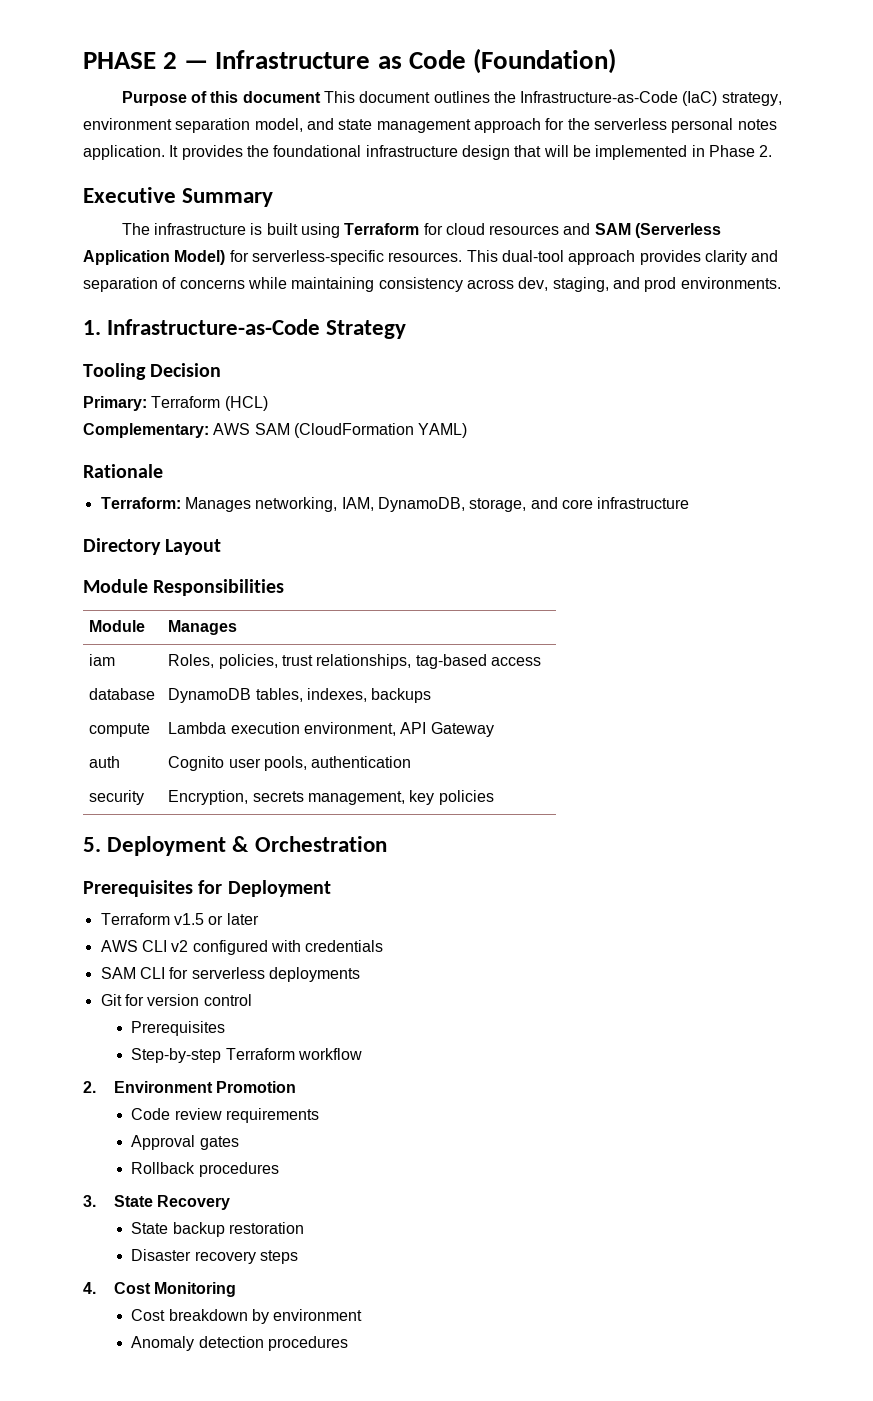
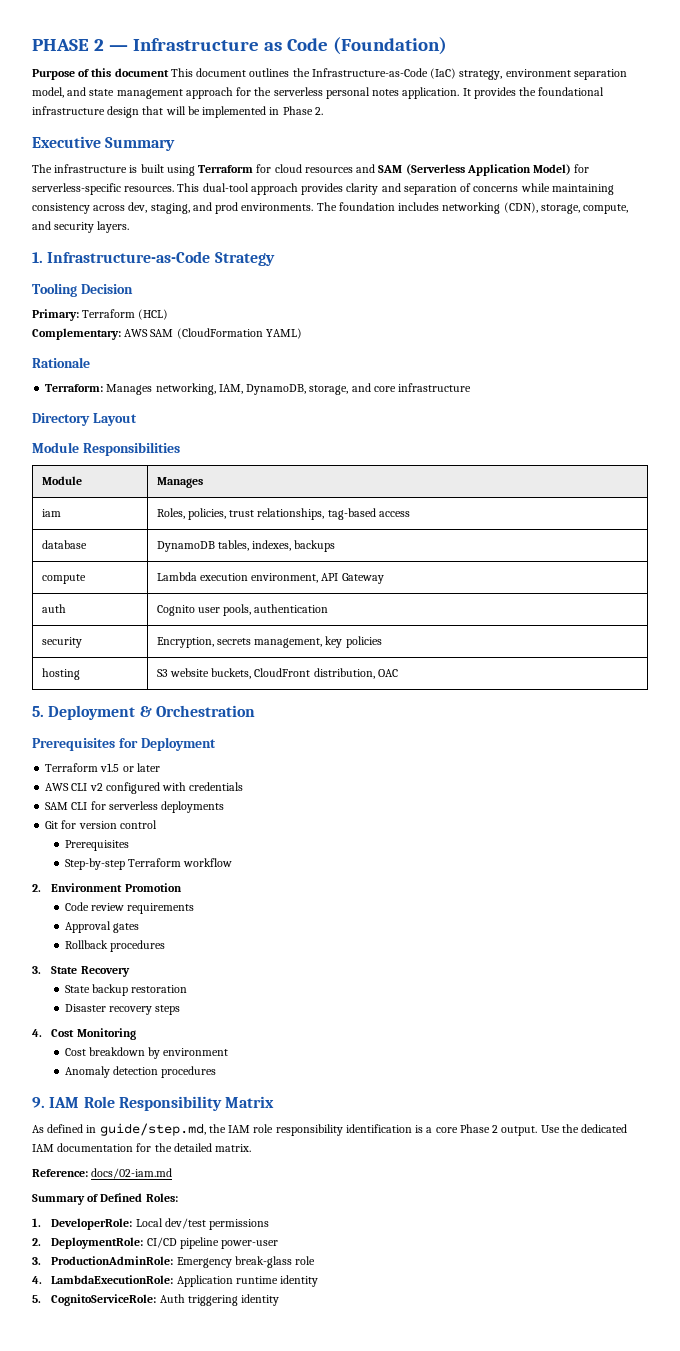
+ The foundation includes networking (CDN), storage, compute, and security layers.
+ hosting | S3 website buckets, CloudFront distribution, OAC
+ 9. IAM Role Responsibility Matrix
+ As defined in guide/step.md, the IAM role responsibility identification is a core Phase 2 output. Use the dedicated IAM documentation for the detailed matrix.
+ Reference: docs/02-iam.md
+ Summary of Defined Roles:
+ 1. DeveloperRole: Local dev/test permissions
+ 2. DeploymentRole: CI/CD pipeline power-user
+ 3. ProductionAdminRole: Emergency break-glass role
+ 4. LambdaExecutionRole: Application runtime identity
+ 5. CognitoServiceRole: Auth triggering identity

